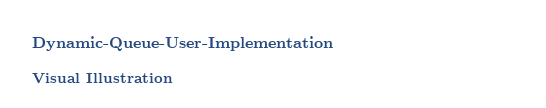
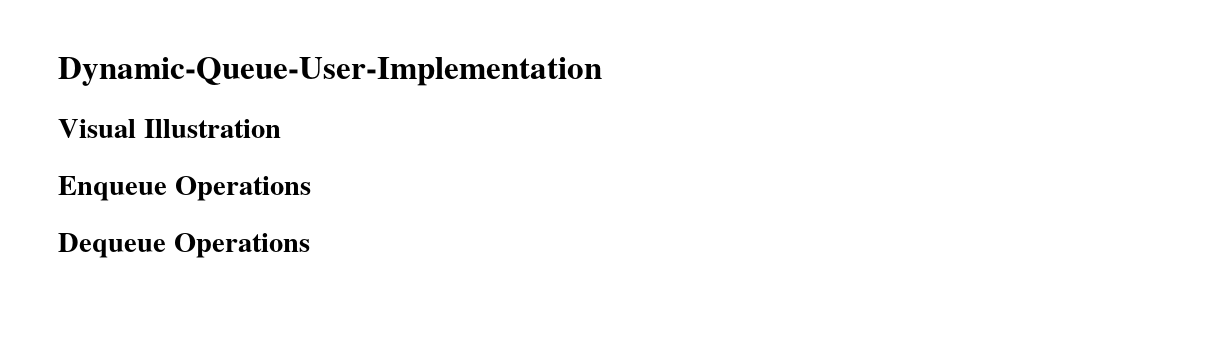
+ Enqueue Operations
+ Dequeue Operations

